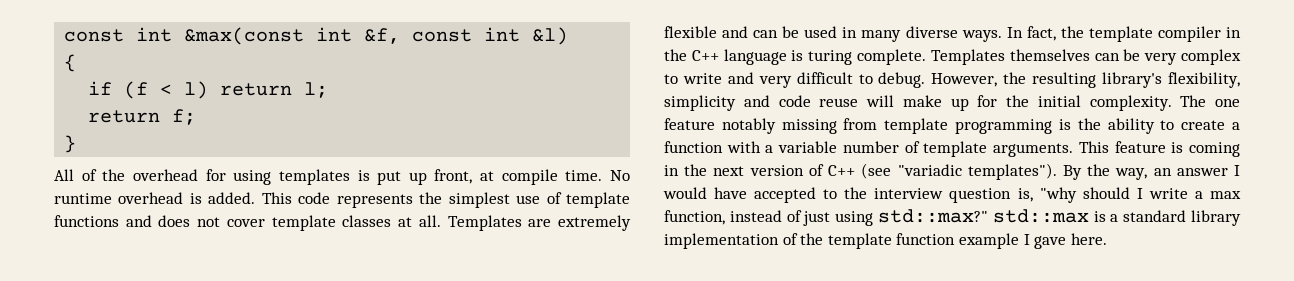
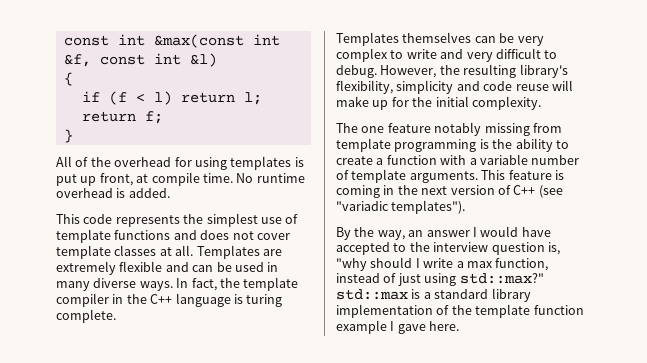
- No runtime overhead is added. This code represents the simplest use of template functions and does not cover template classes at all.
+ No runtime overhead is added.
+ This code represents the simplest use of template functions and does not cover template classes at all.
- In fact, the template compiler in the C++ language is turing complete. Templates themselves can be very complex to write and very difficult to debug.
+ In fact, the template compiler in the C++ language is turing complete.
+ Templates themselves can be very complex to write and very difficult to debug.
- However, the resulting library's flexibility, simplicity and code reuse will make up for the initial complexity. The one feature notably missing from template programming is the ability to create a function with a variable number of template arguments.
+ However, the resulting library's flexibility, simplicity and code reuse will make up for the initial complexity.
+ The one feature notably missing from template programming is the ability to create a function with a variable number of template arguments.
- This feature is coming in the next version of C++ (see "variadic templates"). By the way, an answer I would have accepted to the interview question is, "why should I write a max function, instead of just using std::max?" std::max is a standard library implementation of the template function example I gave here.
+ This feature is coming in the next version of C++ (see "variadic templates").
+ By the way, an answer I would have accepted to the interview question is, "why should I write a max function, instead of just using std::max?" std::max is a standard library implementation of the template function example I gave here.

